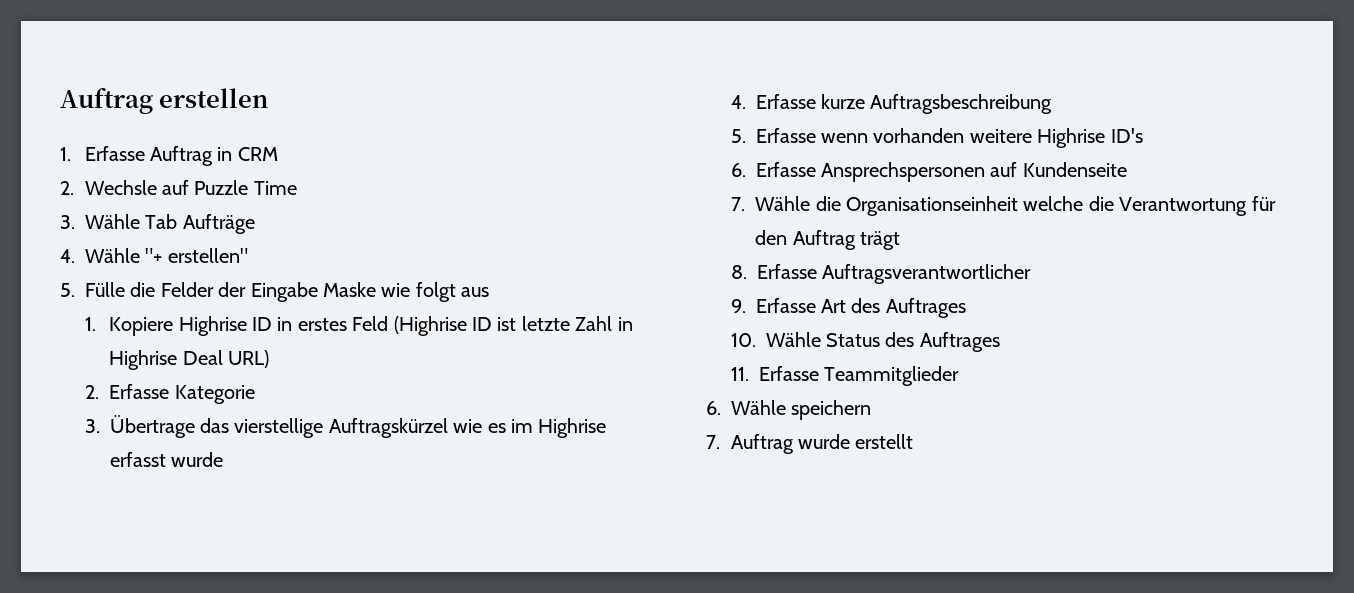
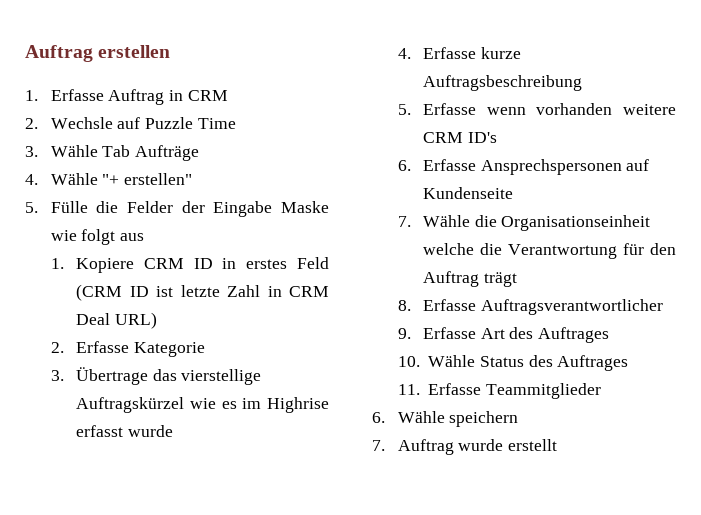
- 1. Kopiere Highrise ID in erstes Feld (Highrise ID ist letzte Zahl in Highrise Deal URL)
+ 1. Kopiere CRM ID in erstes Feld (CRM ID ist letzte Zahl in CRM Deal URL)
- 5. Erfasse wenn vorhanden weitere Highrise ID's
+ 5. Erfasse wenn vorhanden weitere CRM ID's

